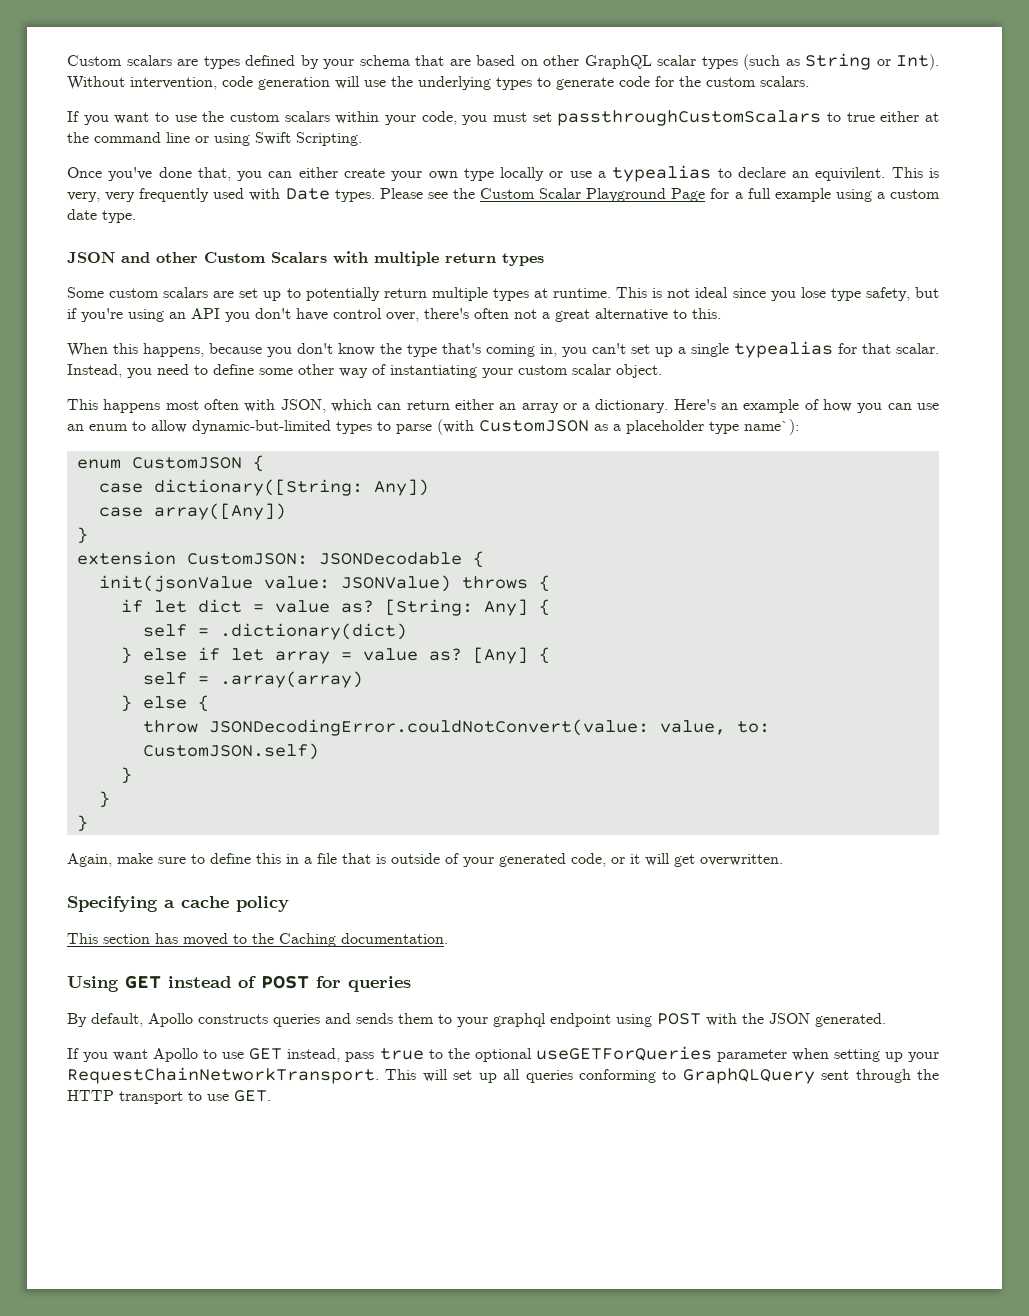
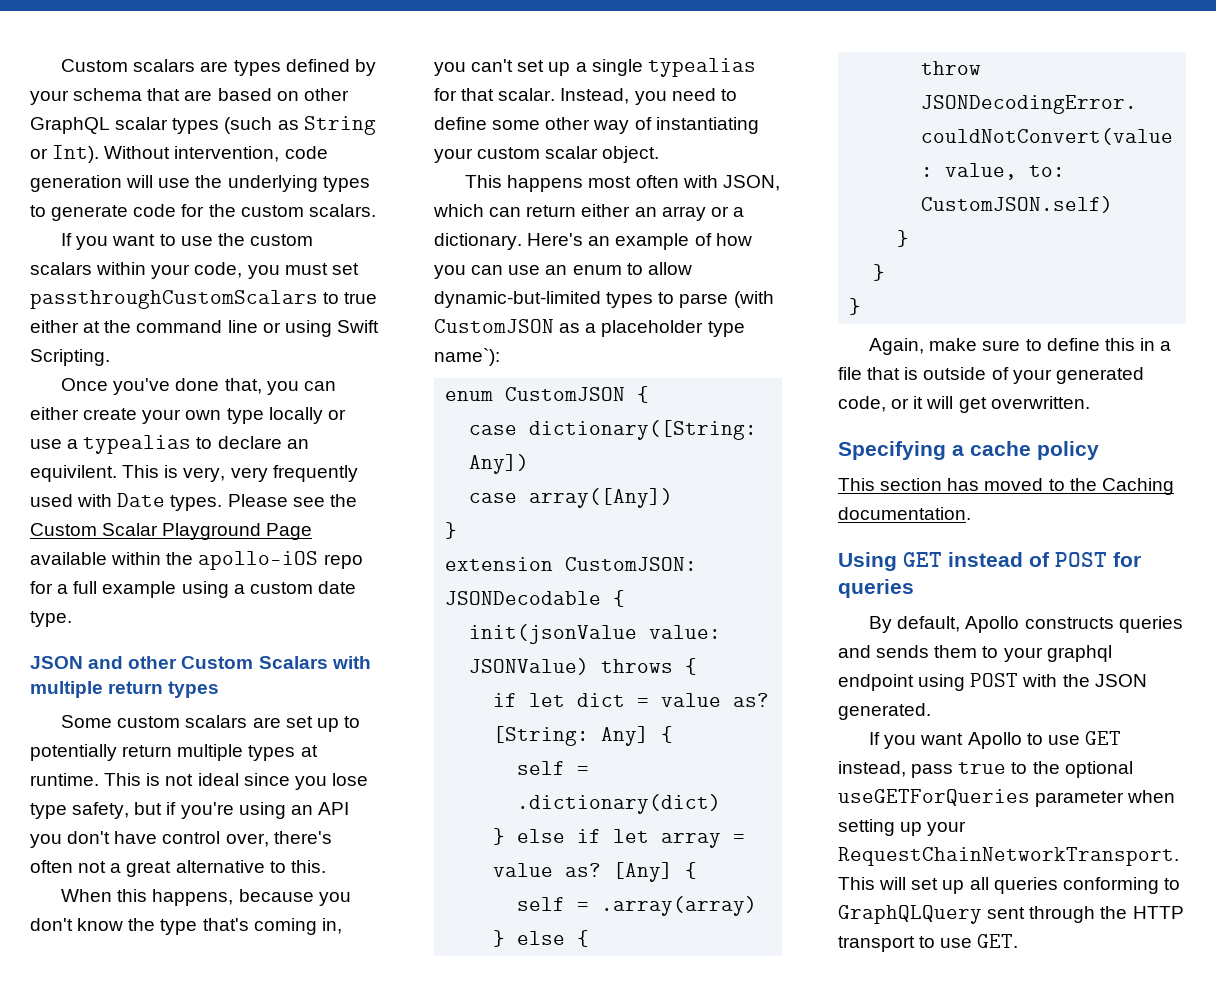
- Please see the Custom Scalar Playground Page for a full example using a custom date type.
+ Please see the Custom Scalar Playground Page available within the apollo-iOS repo for a full example using a custom date type.

